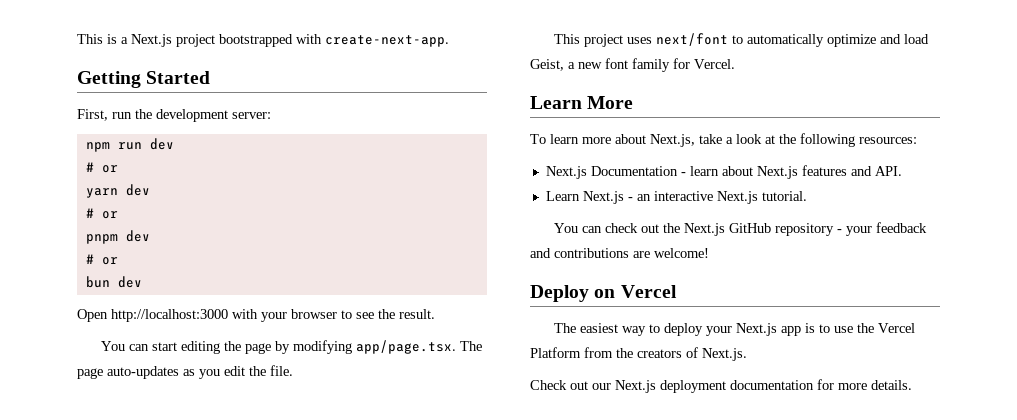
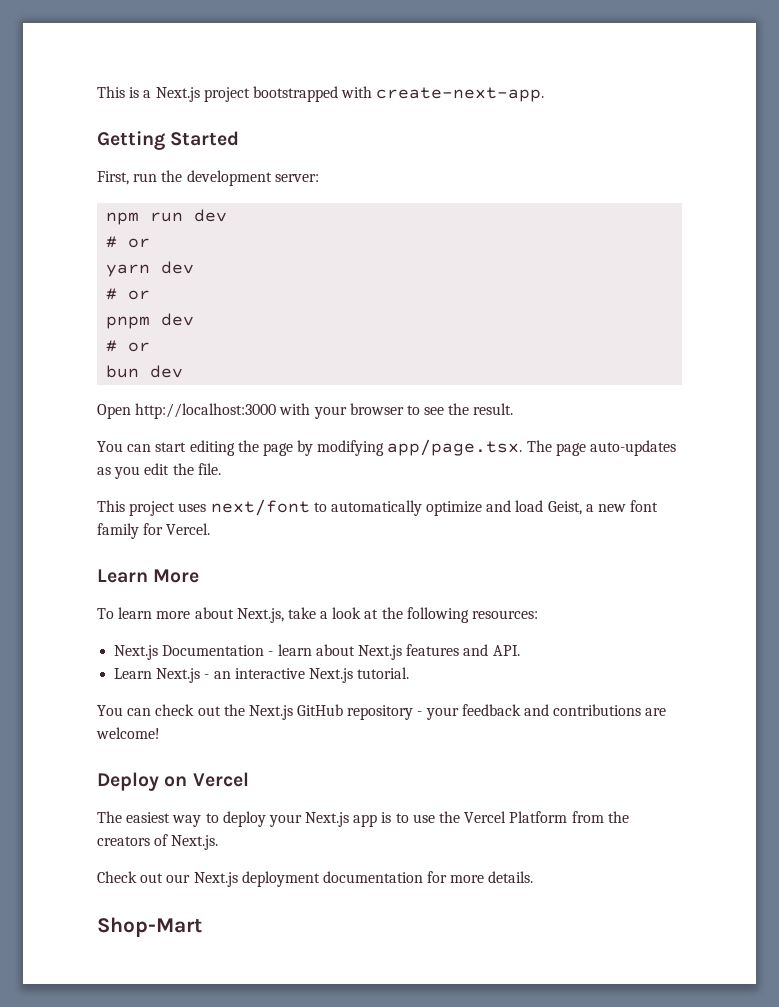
+ Shop-Mart

